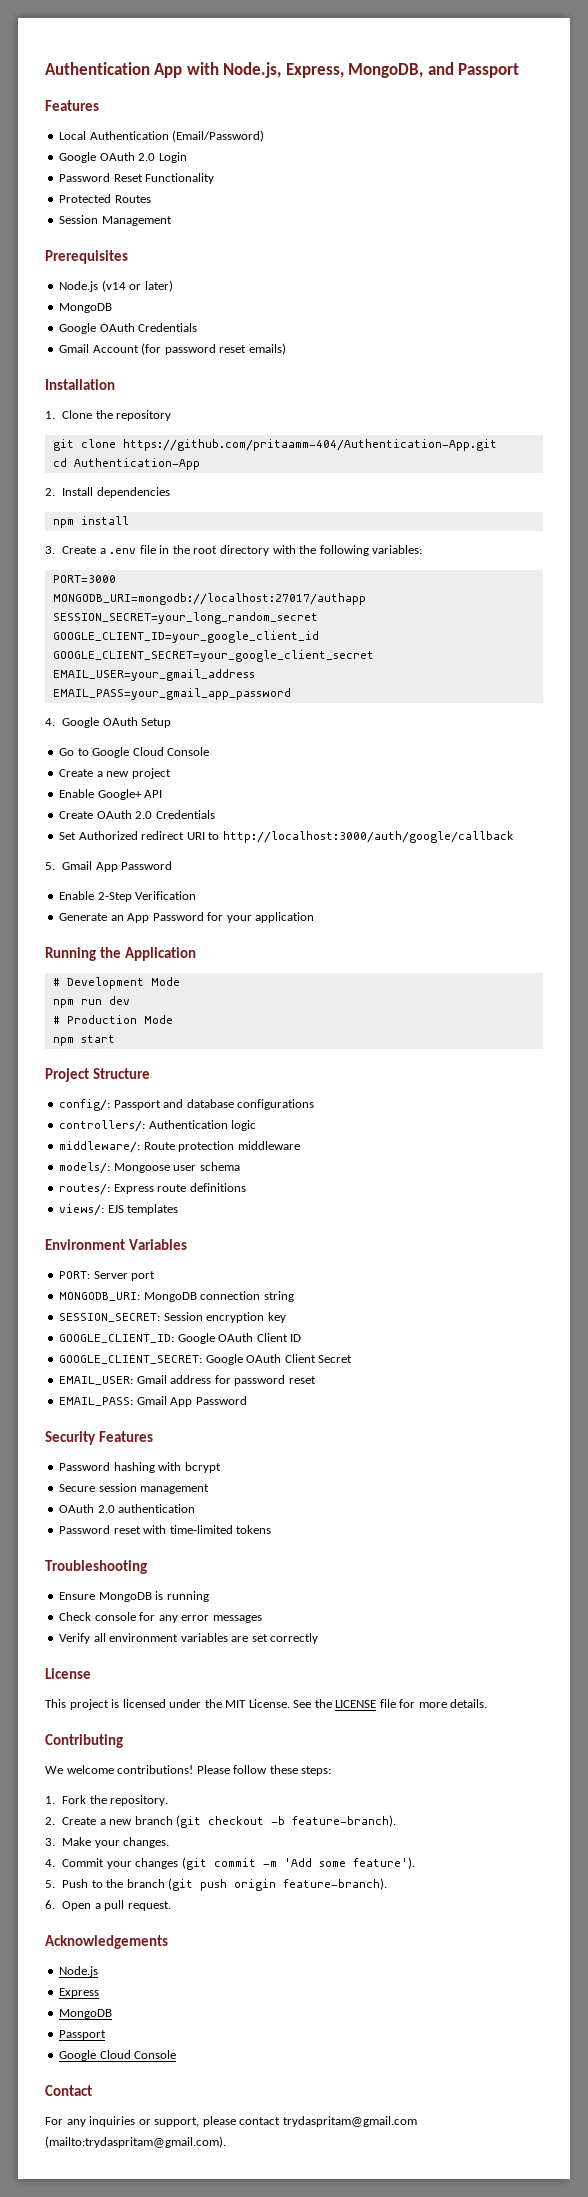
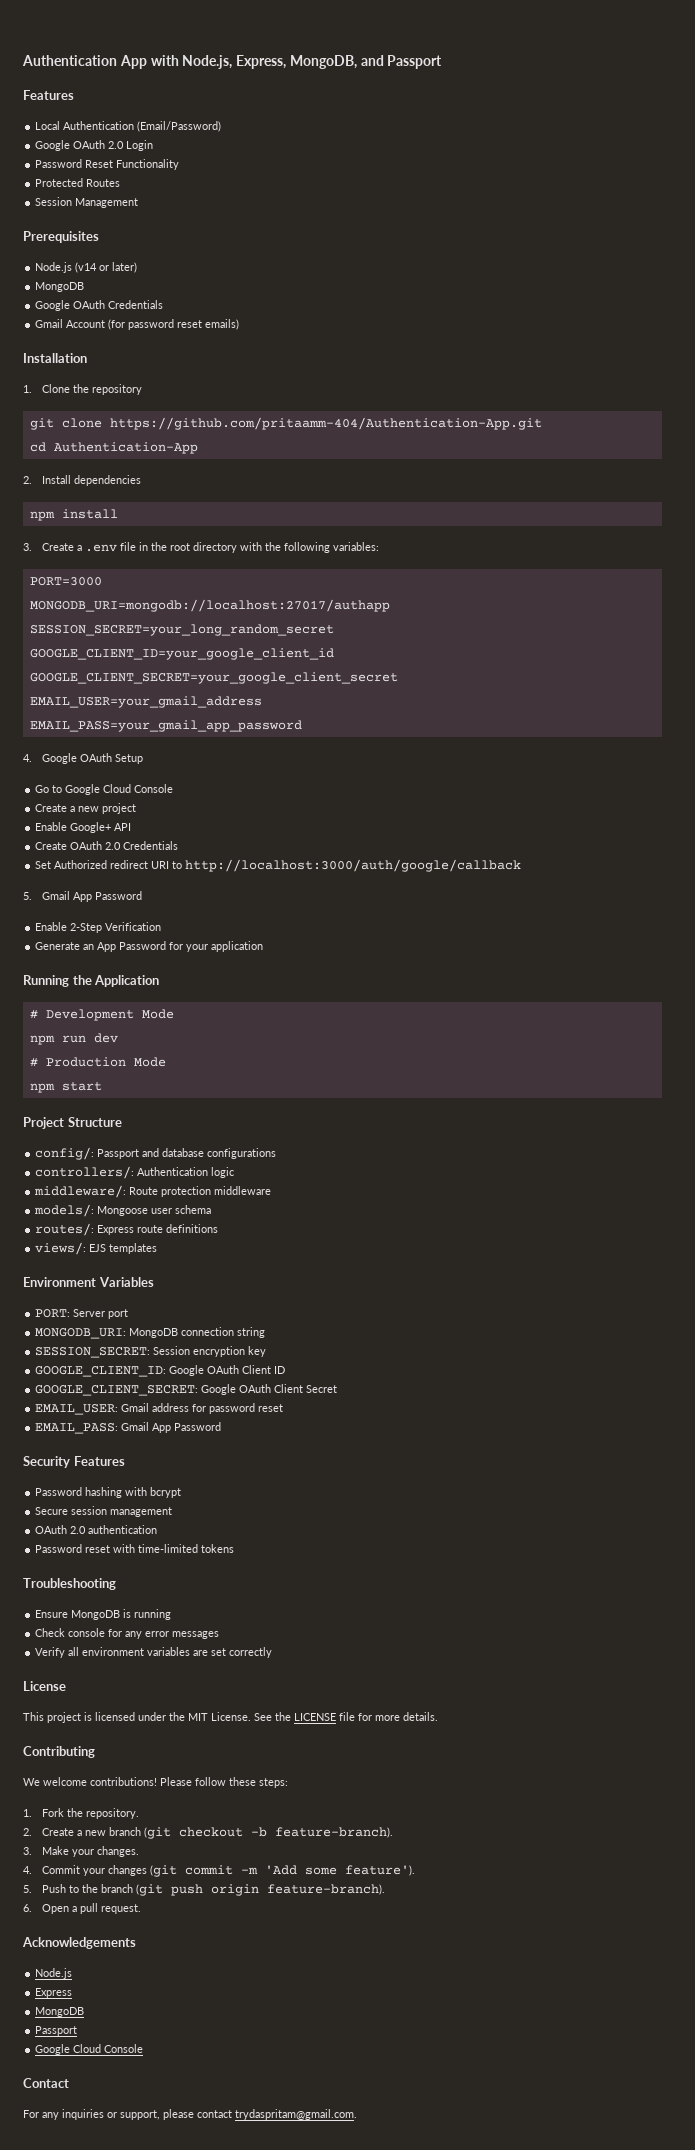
- For any inquiries or support, please contact trydaspritam@gmail.com (mailto:trydaspritam@gmail.com).
+ For any inquiries or support, please contact trydaspritam@gmail.com.

